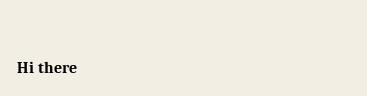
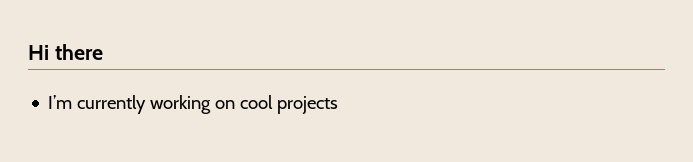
+ I’m currently working on cool projects

